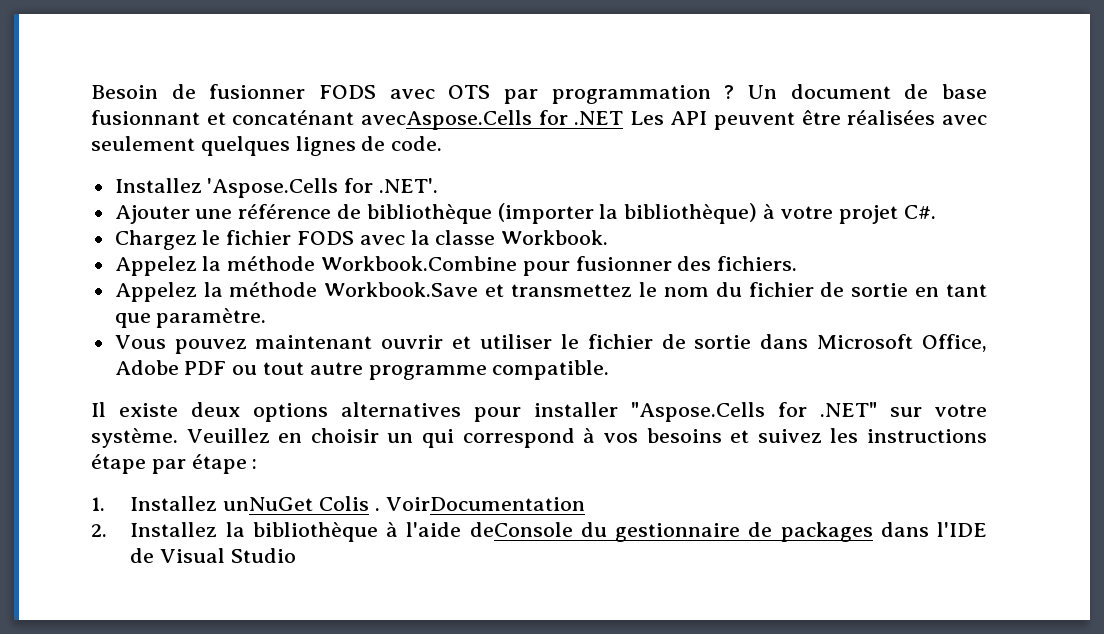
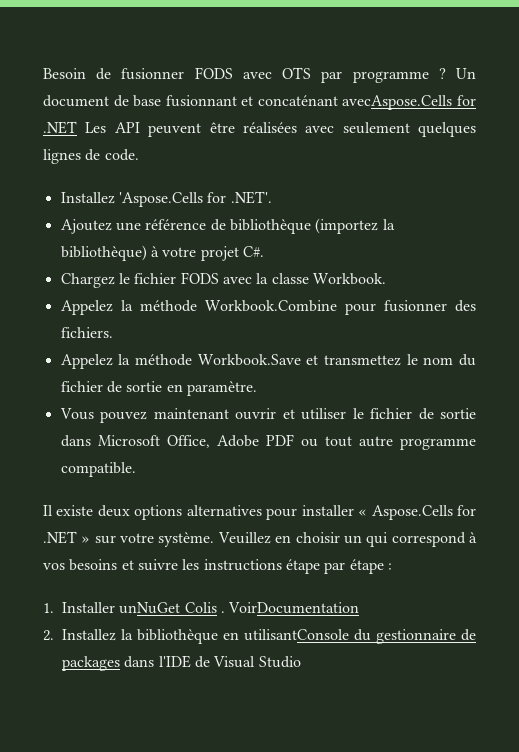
- Besoin de fusionner FODS avec OTS par programmation ?
+ Besoin de fusionner FODS avec OTS par programme ?
- Ajouter une référence de bibliothèque (importer la bibliothèque) à votre projet C#.
+ Ajoutez une référence de bibliothèque (importez la bibliothèque) à votre projet C#.
- Appelez la méthode Workbook.Save et transmettez le nom du fichier de sortie en tant que paramètre.
+ Appelez la méthode Workbook.Save et transmettez le nom du fichier de sortie en paramètre.
- Il existe deux options alternatives pour installer "Aspose.Cells for .NET" sur votre système.
+ Il existe deux options alternatives pour installer « Aspose.Cells for .NET » sur votre système.
- Veuillez en choisir un qui correspond à vos besoins et suivez les instructions étape par étape :
+ Veuillez en choisir un qui correspond à vos besoins et suivre les instructions étape par étape :
- 1. Installez unNuGet Colis .
+ 1. Installer unNuGet Colis .
- 2. Installez la bibliothèque à l'aide deConsole du gestionnaire de packages dans l'IDE de Visual Studio
+ 2. Installez la bibliothèque en utilisantConsole du gestionnaire de packages dans l'IDE de Visual Studio

